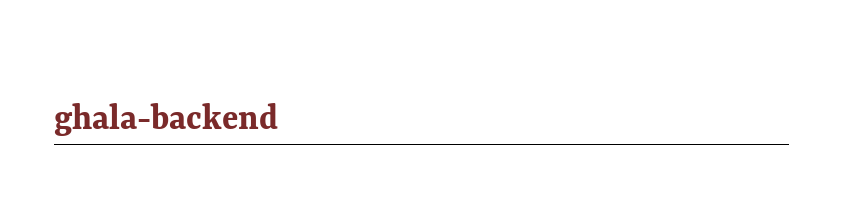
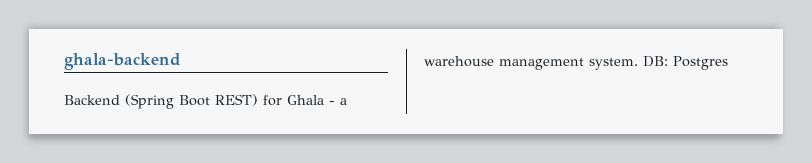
+ Backend (Spring Boot REST) for Ghala - a warehouse management system. DB: Postgres

